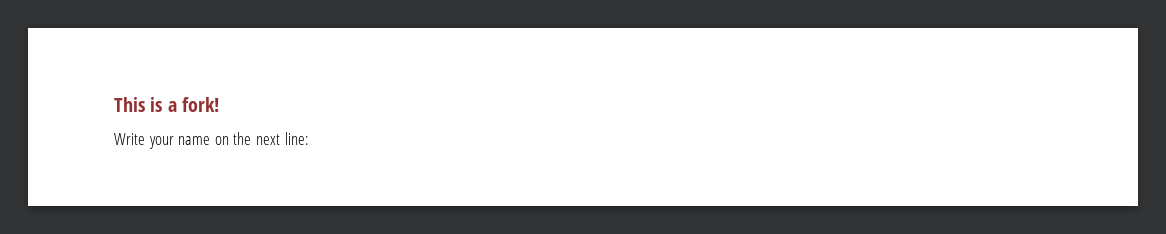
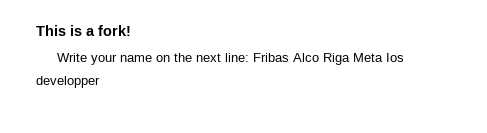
- Write your name on the next line:
+ Write your name on the next line: Fribas Alco Riga Meta Ios developper

